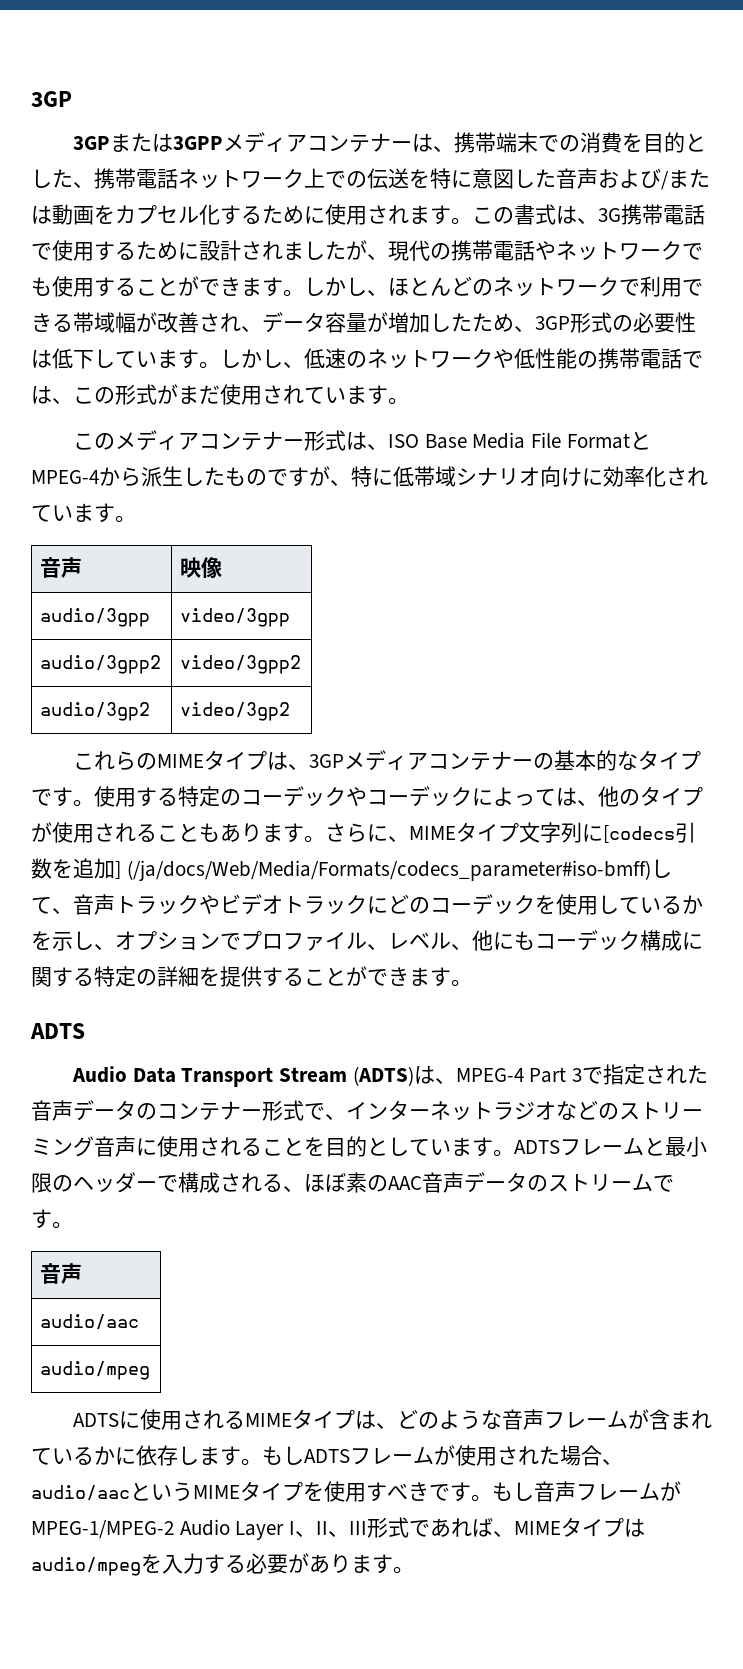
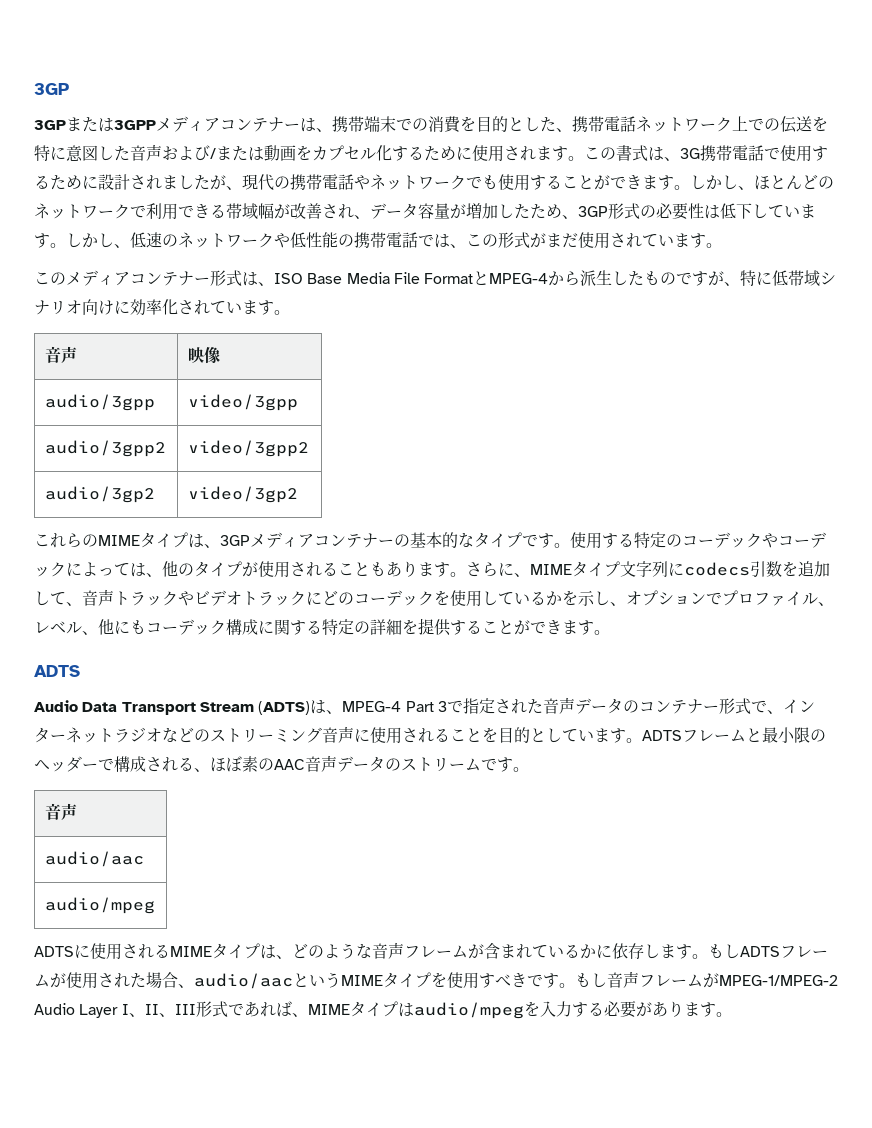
- さらに、MIMEタイプ文字列に[codecs引数を追加] (/ja/docs/Web/Media/Formats/codecs_parameter#iso-bmff)して、音声トラックやビデオトラックにどのコーデックを使用しているかを示し、オプションでプロファイル、レベル、他にもコーデック構成に関する特定の詳細を提供することができます。
+ さらに、MIMEタイプ文字列にcodecs引数を追加して、音声トラックやビデオトラックにどのコーデックを使用しているかを示し、オプションでプロファイル、レベル、他にもコーデック構成に関する特定の詳細を提供することができます。

